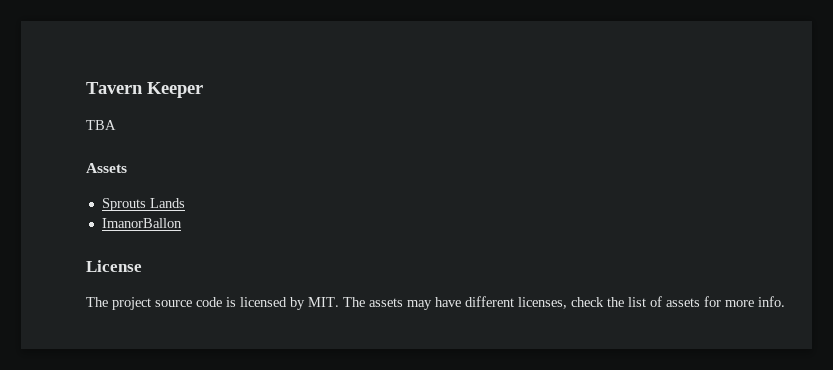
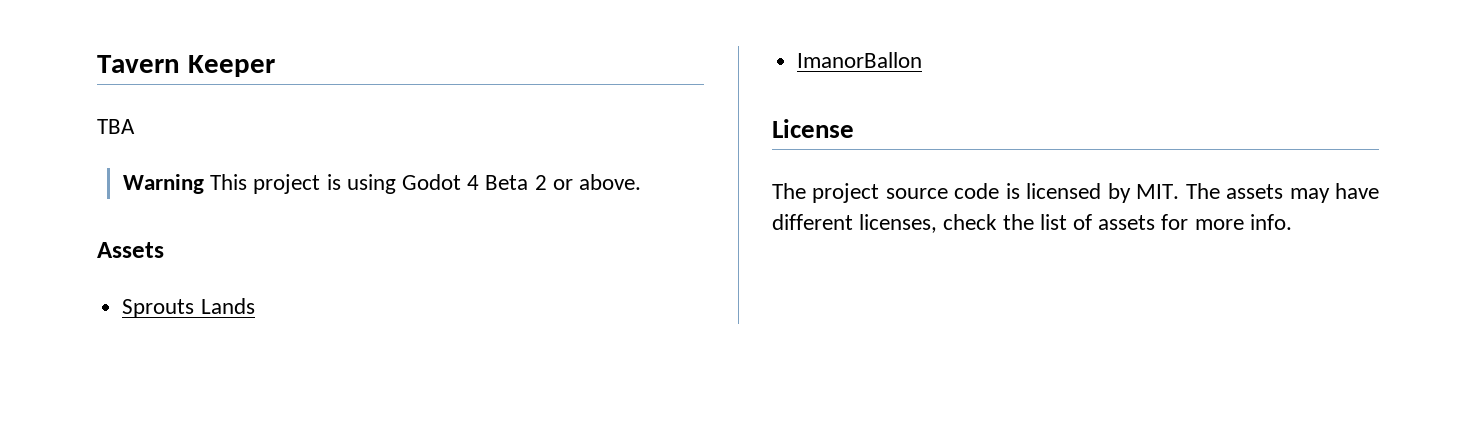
+ Warning This project is using Godot 4 Beta 2 or above.

